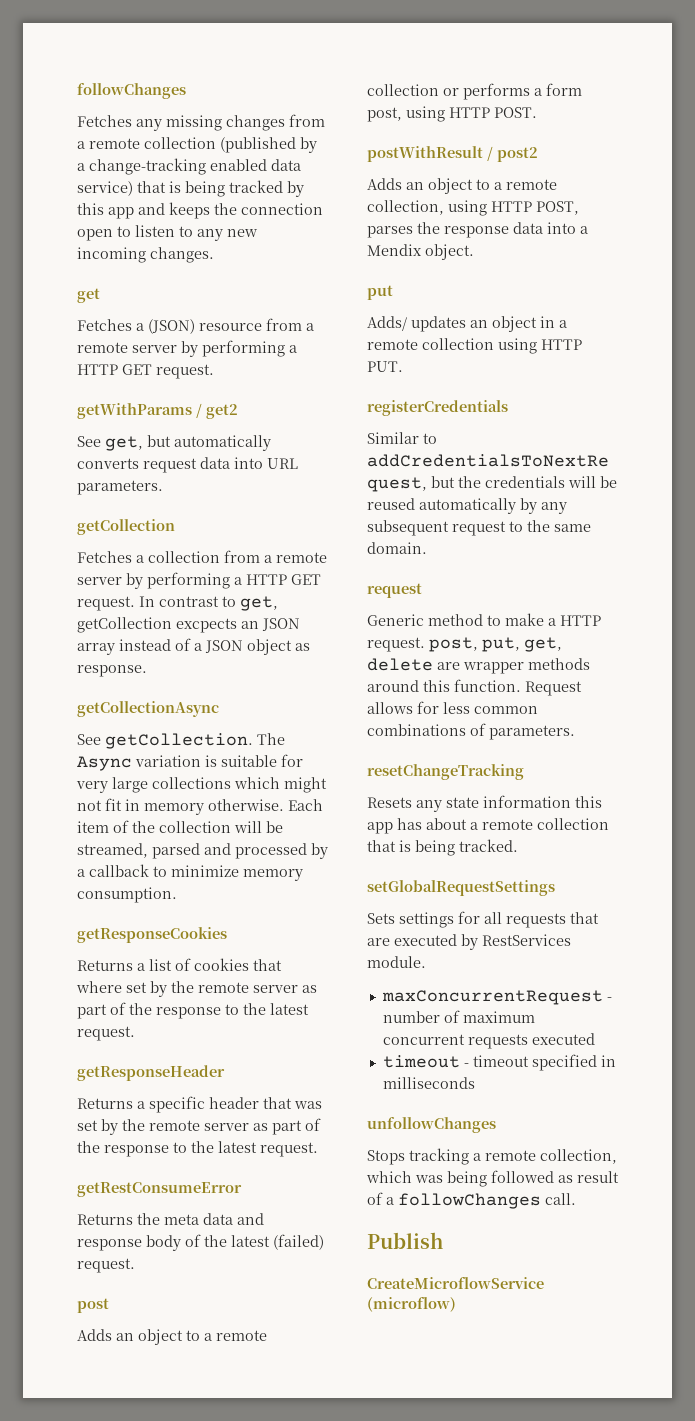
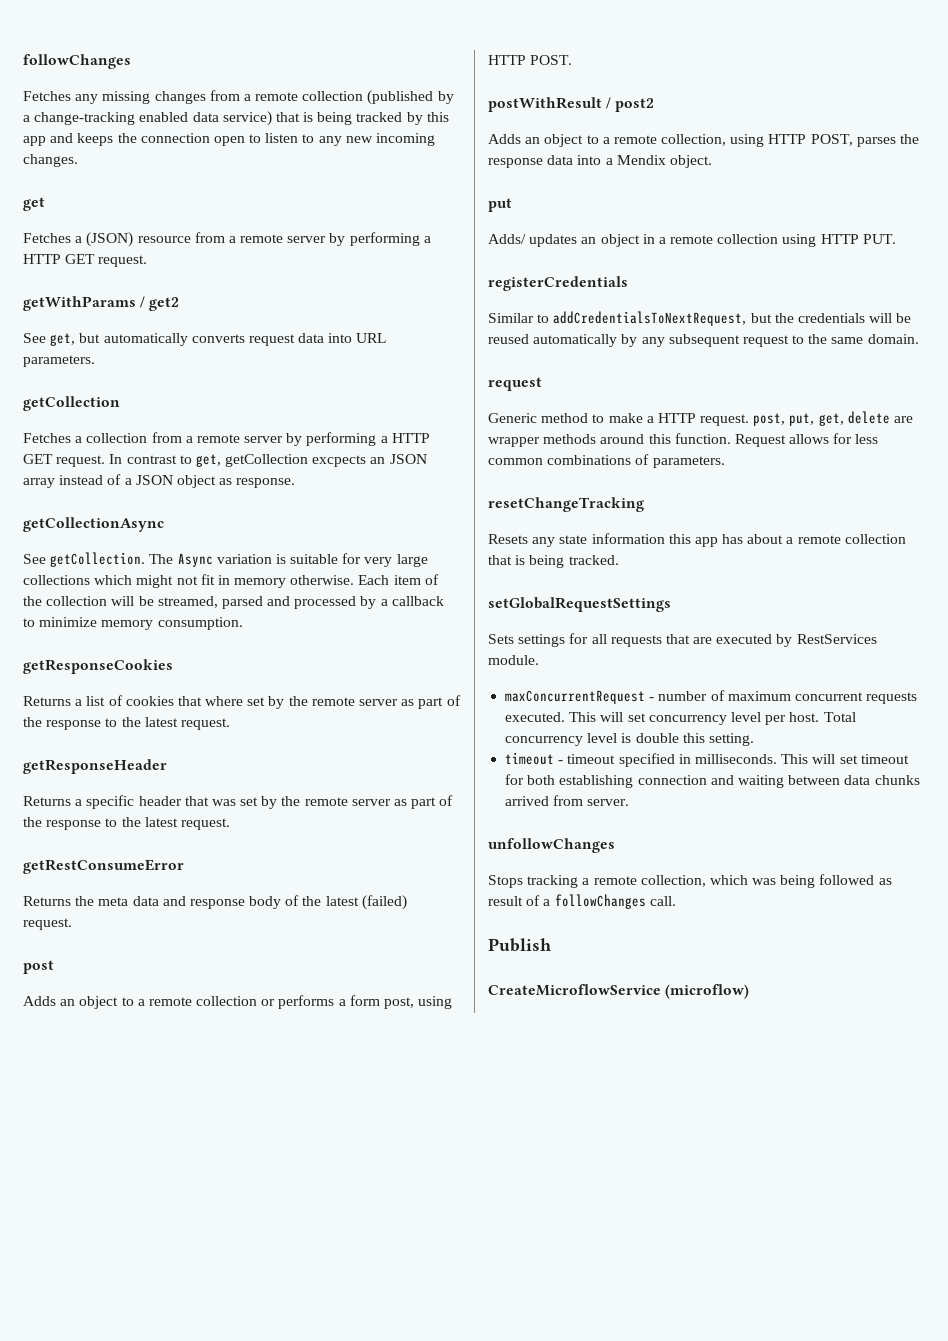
- maxConcurrentRequest - number of maximum concurrent requests executed
+ maxConcurrentRequest - number of maximum concurrent requests executed. This will set concurrency level per host. Total concurrency level is double this setting.
- timeout - timeout specified in milliseconds
+ timeout - timeout specified in milliseconds. This will set timeout for both establishing connection and waiting between data chunks arrived from server.

